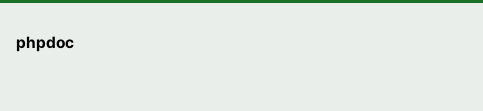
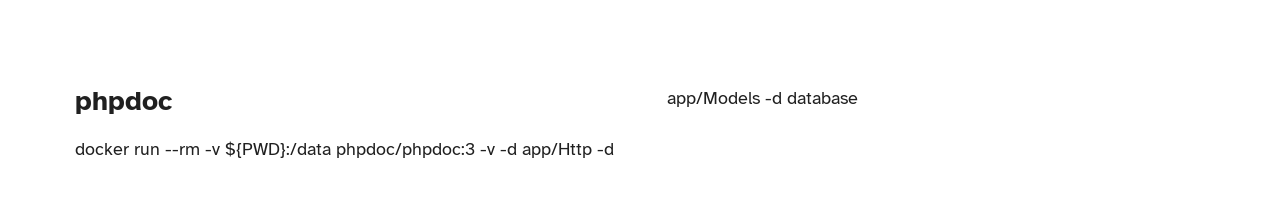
+ docker run --rm -v ${PWD}:/data phpdoc/phpdoc:3 -v -d app/Http -d app/Models -d database

